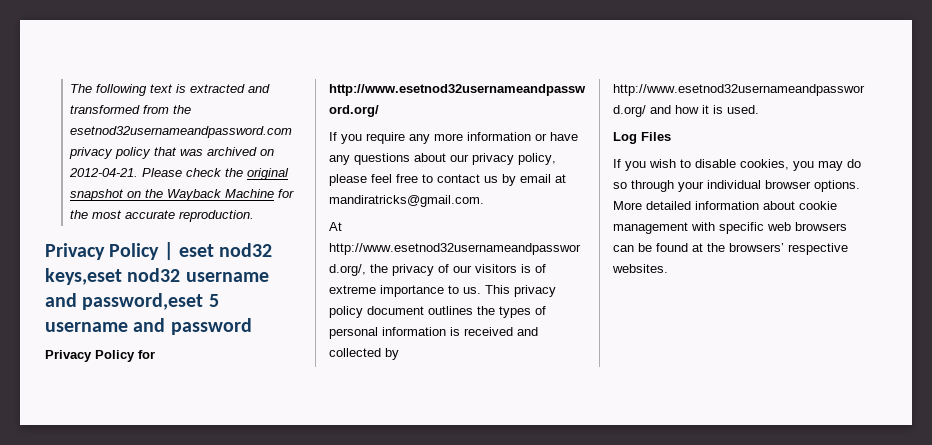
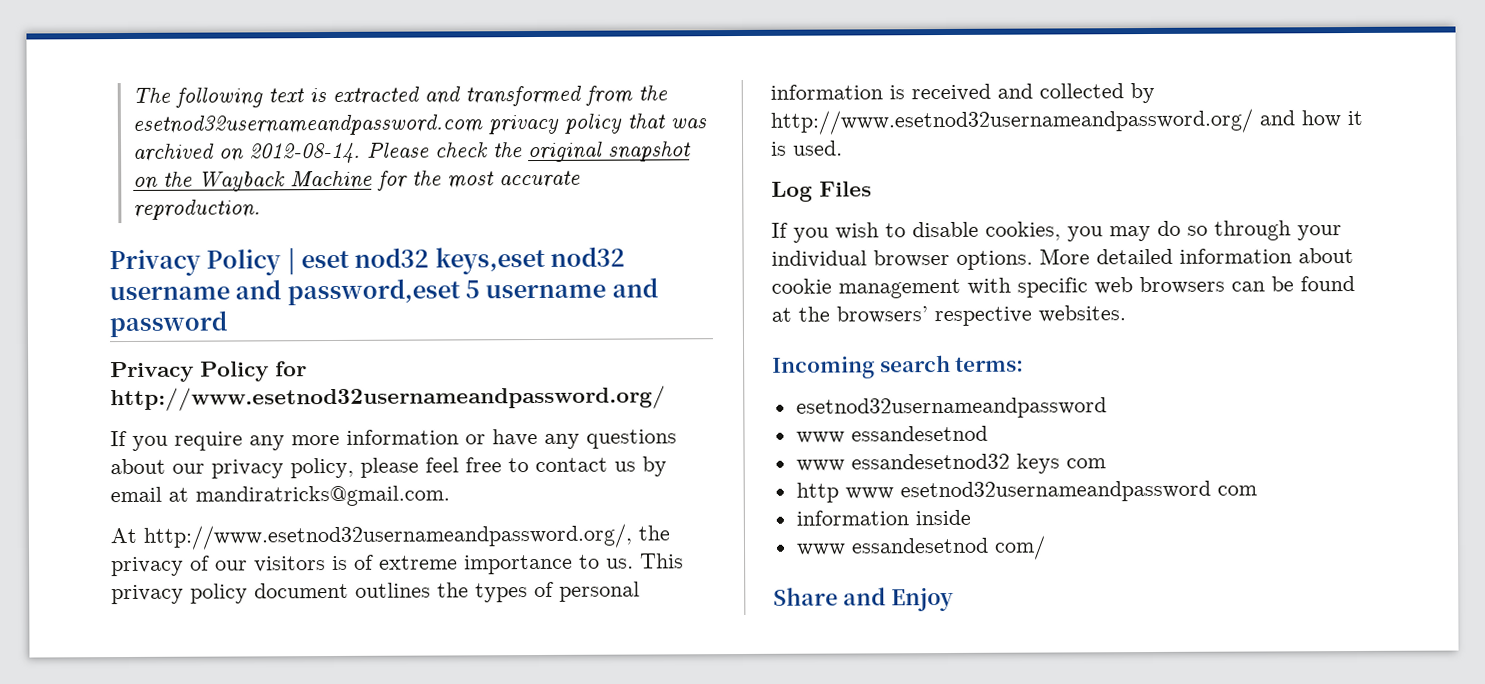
- The following text is extracted and transformed from the esetnod32usernameandpassword.com privacy policy that was archived on 2012-04-21.
+ The following text is extracted and transformed from the esetnod32usernameandpassword.com privacy policy that was archived on 2012-08-14.
+ Incoming search terms:
+ esetnod32usernameandpassword
+ www essandesetnod
+ www essandesetnod32 keys com
+ http www esetnod32usernameandpassword com
+ information inside
+ www essandesetnod com/
+ Share and Enjoy

